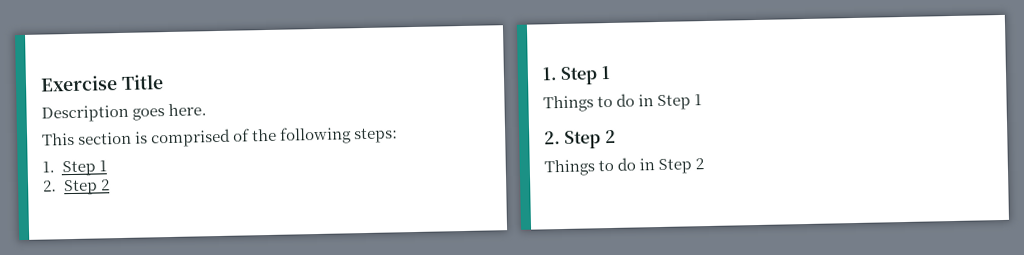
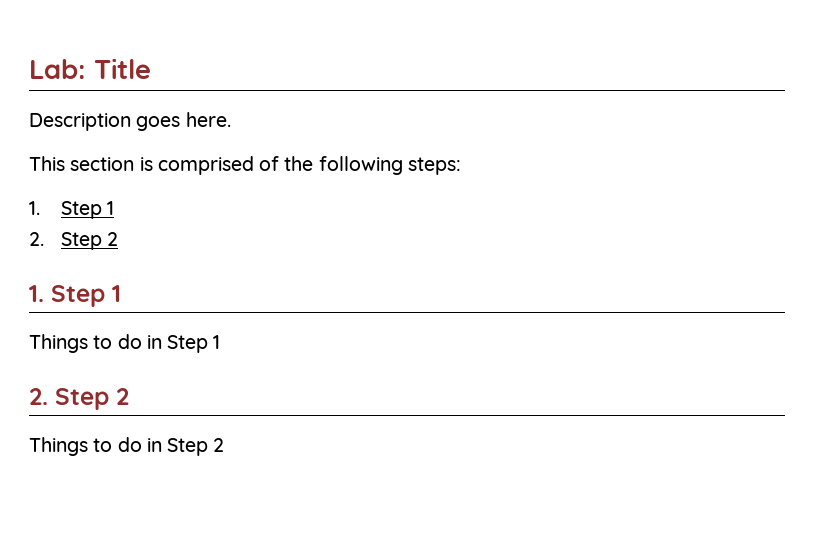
- Exercise Title
+ Lab: Title

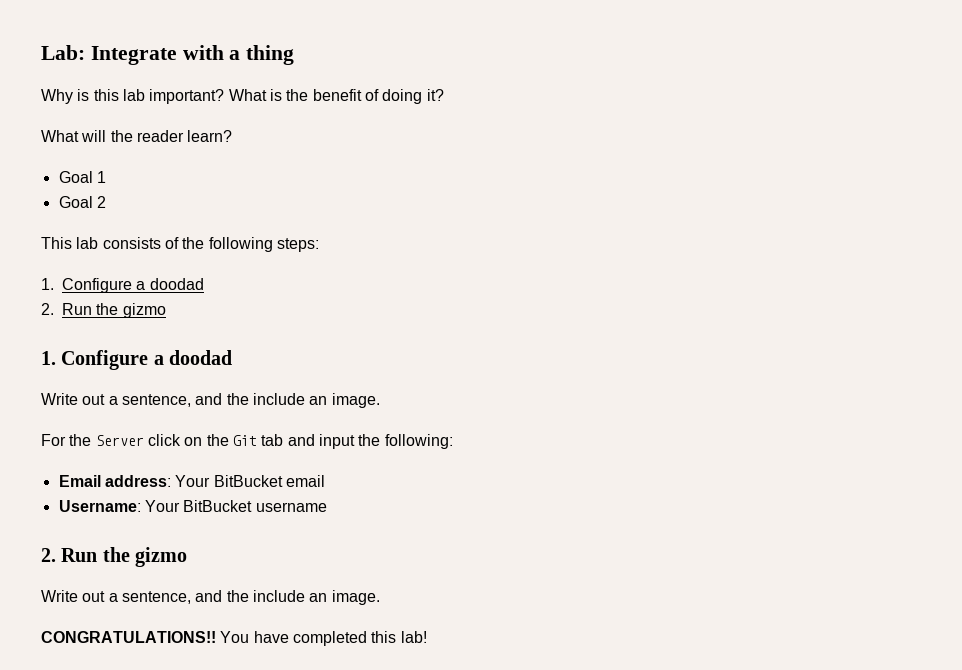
- Lab: Title
- Description goes here.
- This section is comprised of the following steps:
- 1. Step 1
- 2. Step 2
- 1. Step 1
- Things to do in Step 1
- 2. Step 2
- Things to do in Step 2
+ Lab: Integrate with a thing
+ Why is this lab important? What is the benefit of doing it?
+ What will the reader learn?
+ Goal 1
+ Goal 2
+ This lab consists of the following steps:
+ 1. Configure a doodad
+ 2. Run the gizmo
+ 1. Configure a doodad
+ Write out a sentence, and the include an image.
+ For the Server click on the Git tab and input the following:
+ Email address: Your BitBucket email
+ Username: Your BitBucket username
+ 2. Run the gizmo
+ Write out a sentence, and the include an image.
+ CONGRATULATIONS!! You have completed this lab!

